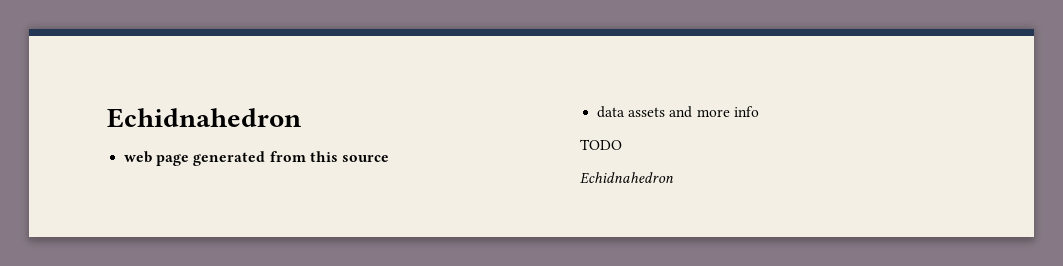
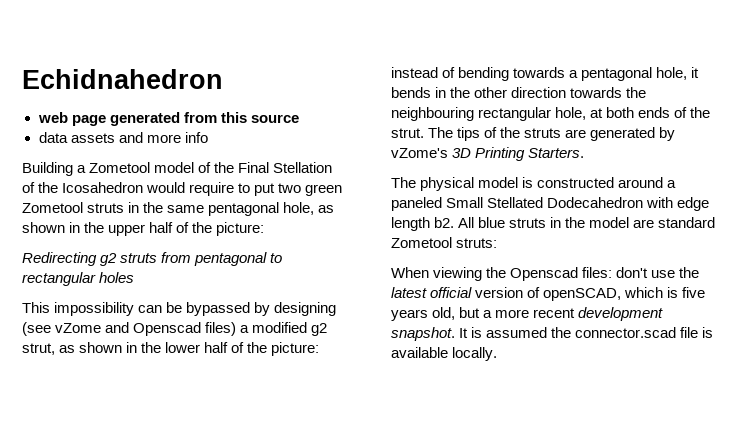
- TODO
- Echidnahedron
+ Building a Zometool model of the Final Stellation of the Icosahedron would require to put two green Zometool struts in the same pentagonal hole, as shown in the upper half of the picture:
+ Redirecting g2 struts from pentagonal to rectangular holes
+ This impossibility can be bypassed by designing (see vZome and Openscad files) a modified g2 strut, as shown in the lower half of the picture: instead of bending towards a pentagonal hole, it bends in the other direction towards the neighbouring rectangular hole, at both ends of the strut. The tips of the struts are generated by vZome's 3D Printing Starters.
+ The physical model is constructed around a paneled Small Stellated Dodecahedron with edge length b2. All blue struts in the model are standard Zometool struts:
+ When viewing the Openscad files: don't use the latest official version of openSCAD, which is five years old, but a more recent development snapshot. It is assumed the connector.scad file is available locally.

